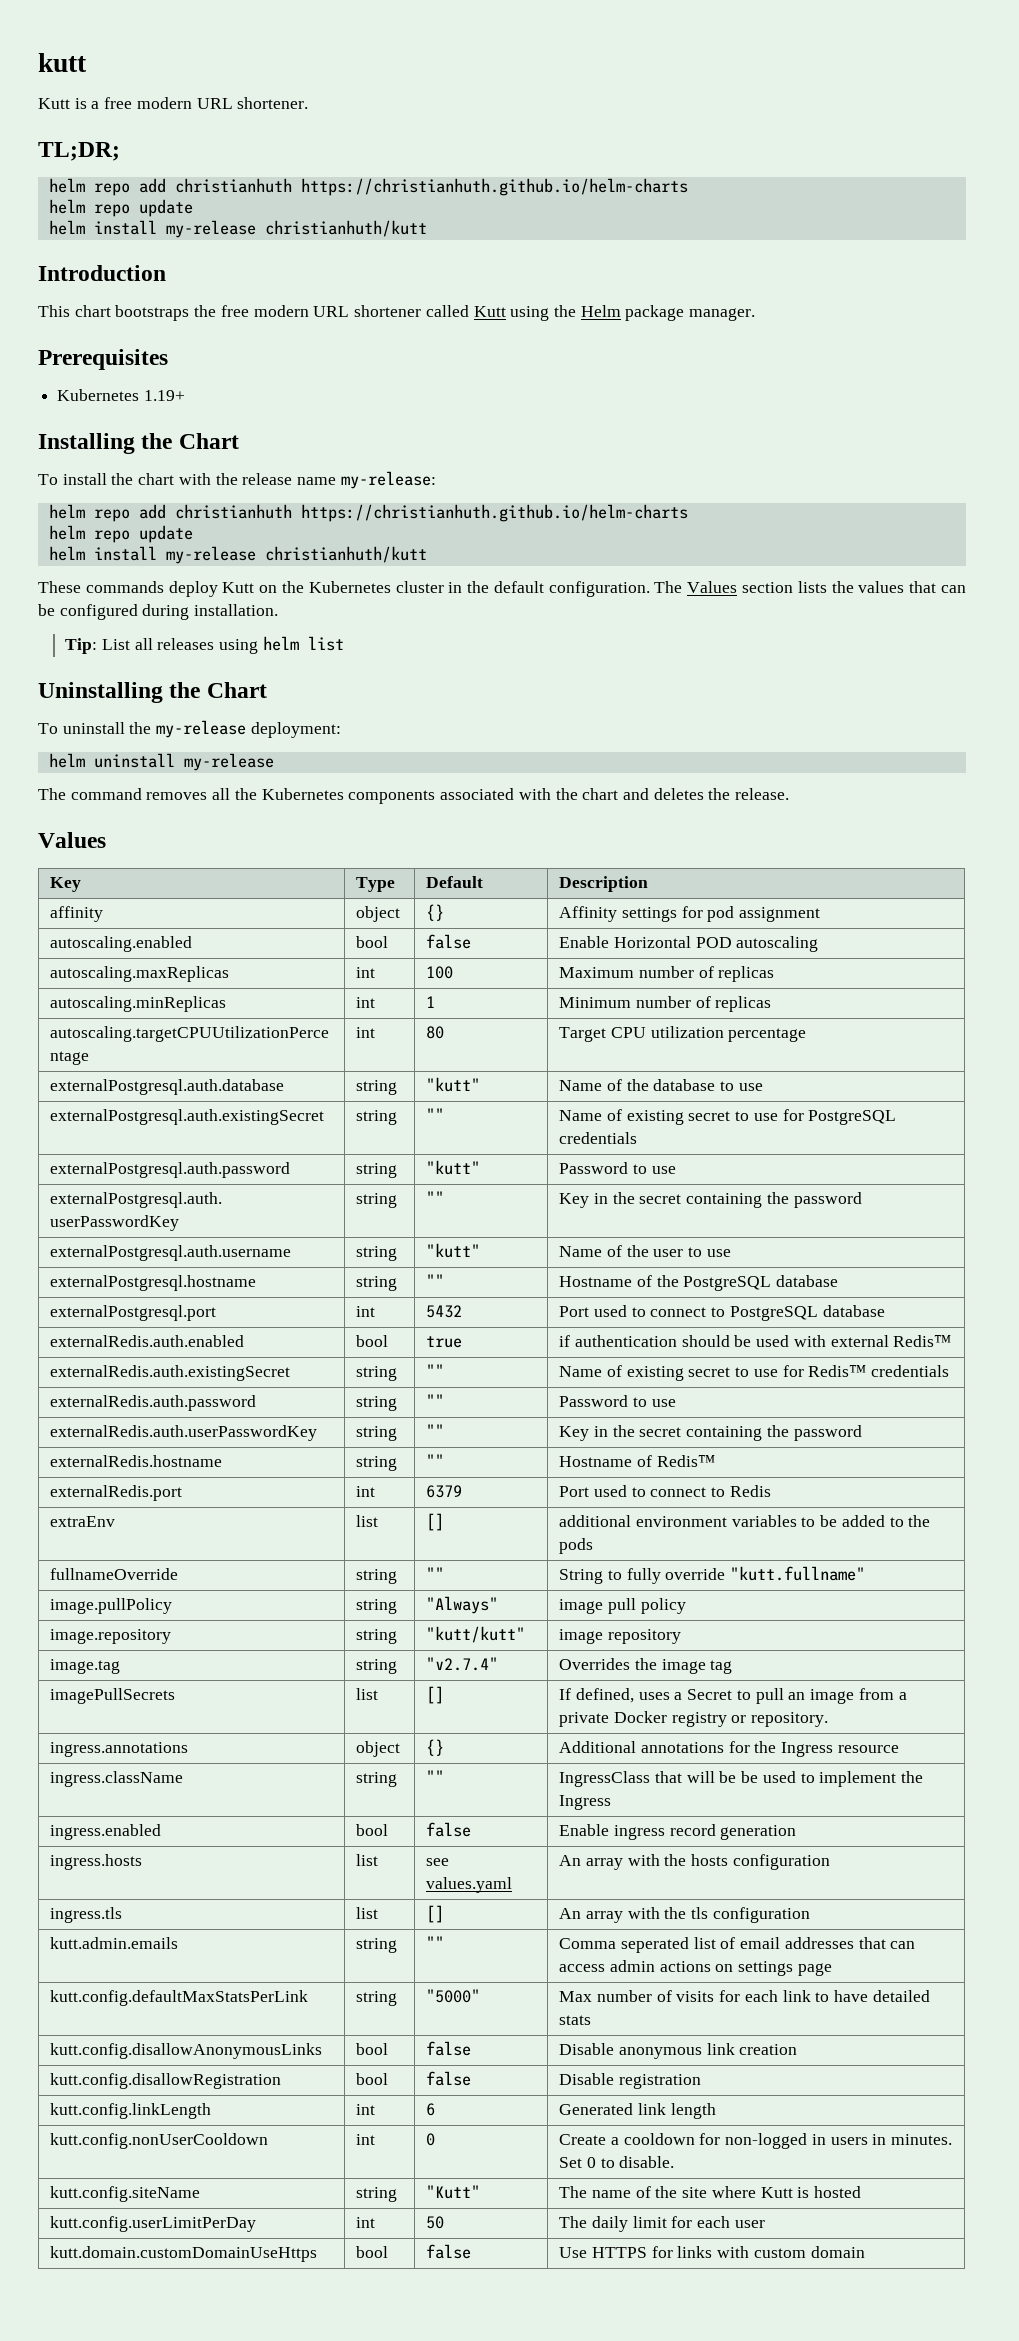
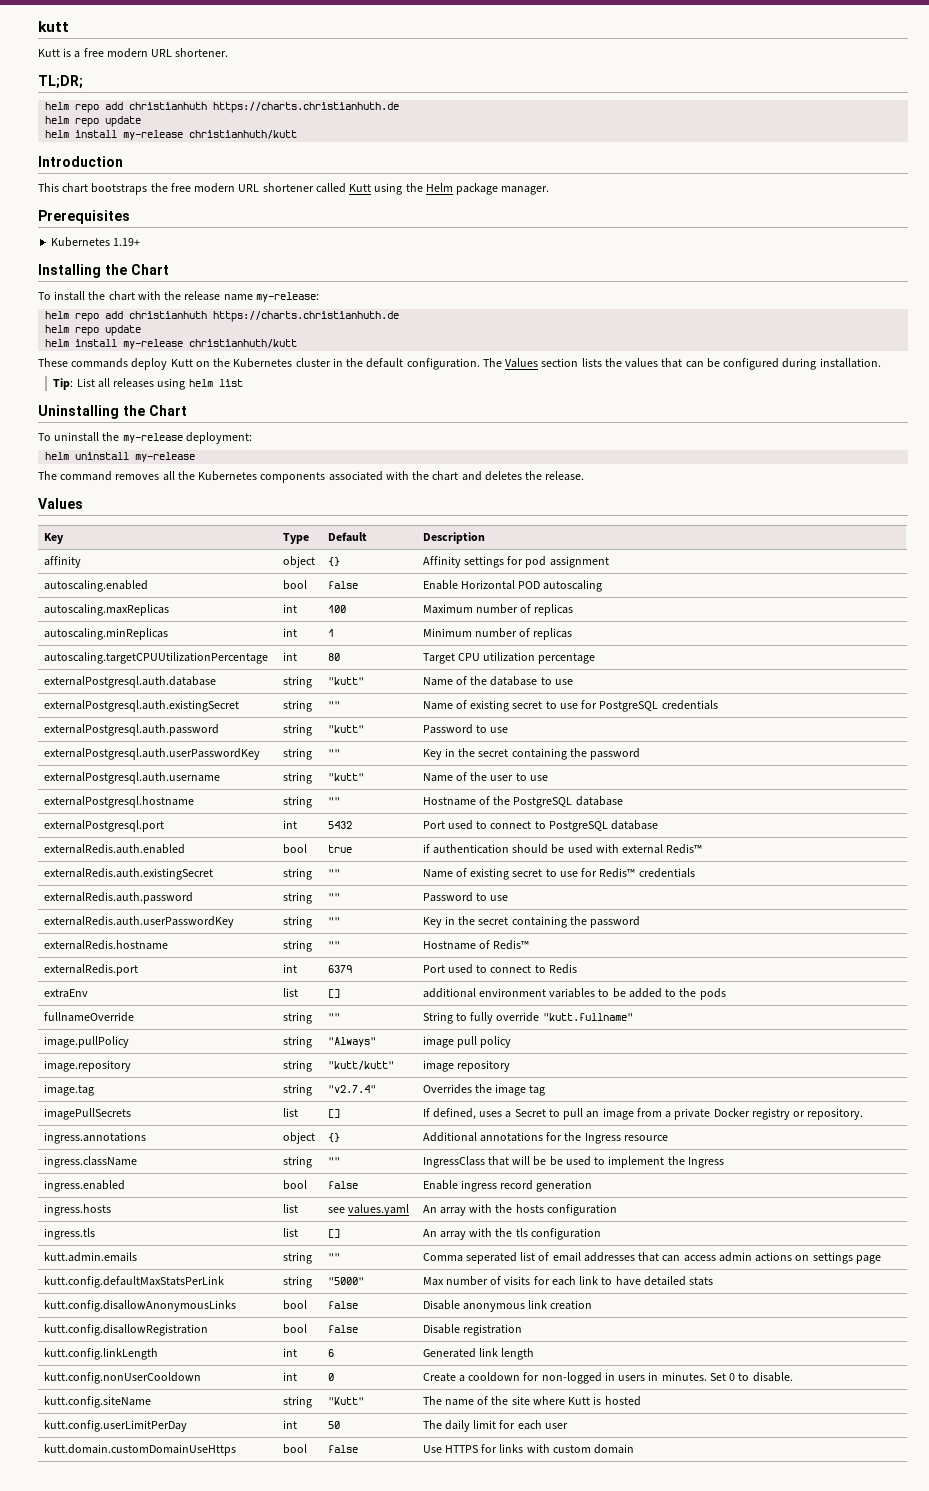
  TL;DR;
- helm repo add christianhuth https://christianhuth.github.io/helm-charts
+ helm repo add christianhuth https://charts.christianhuth.de
  To install the chart with the release name my-release:
- helm repo add christianhuth https://christianhuth.github.io/helm-charts
+ helm repo add christianhuth https://charts.christianhuth.de

